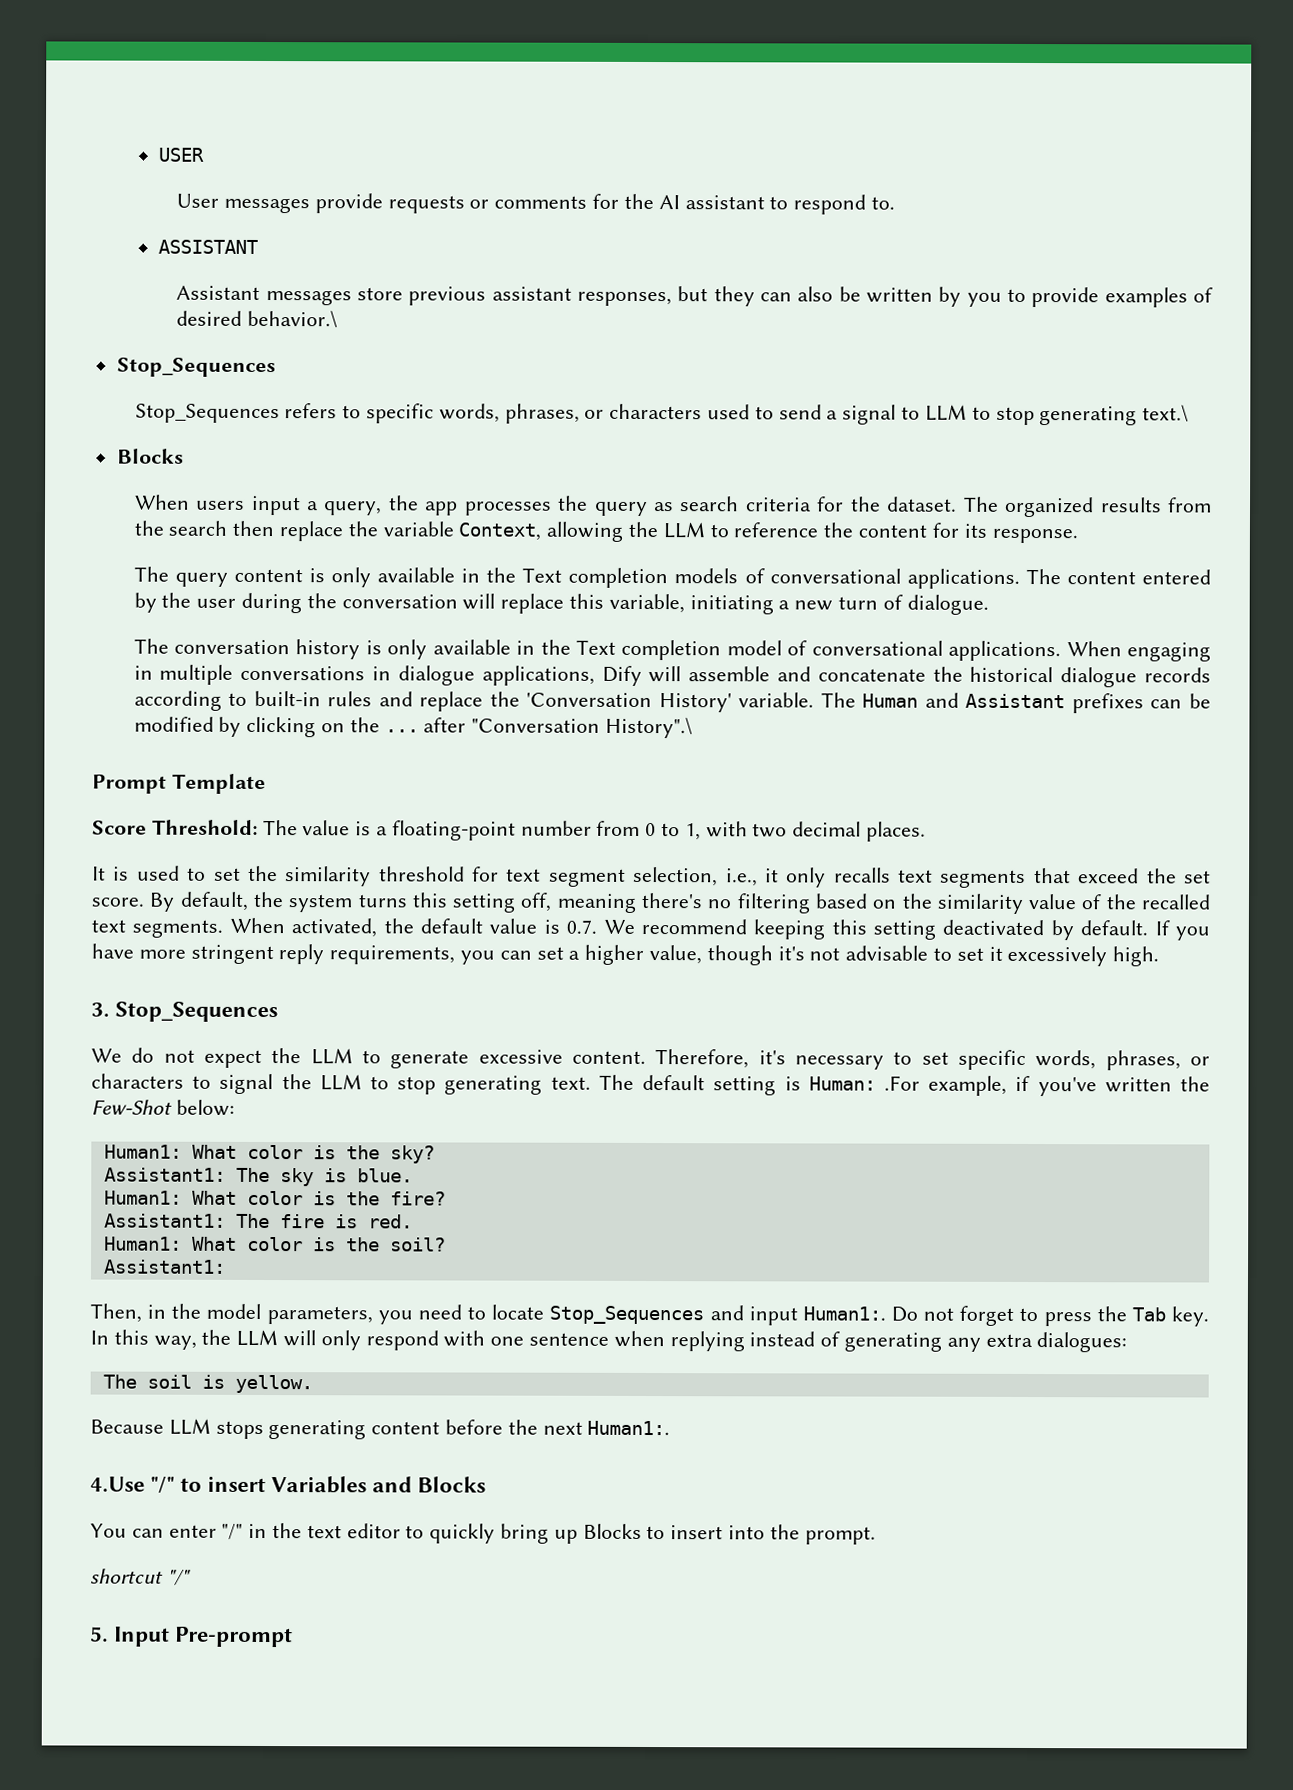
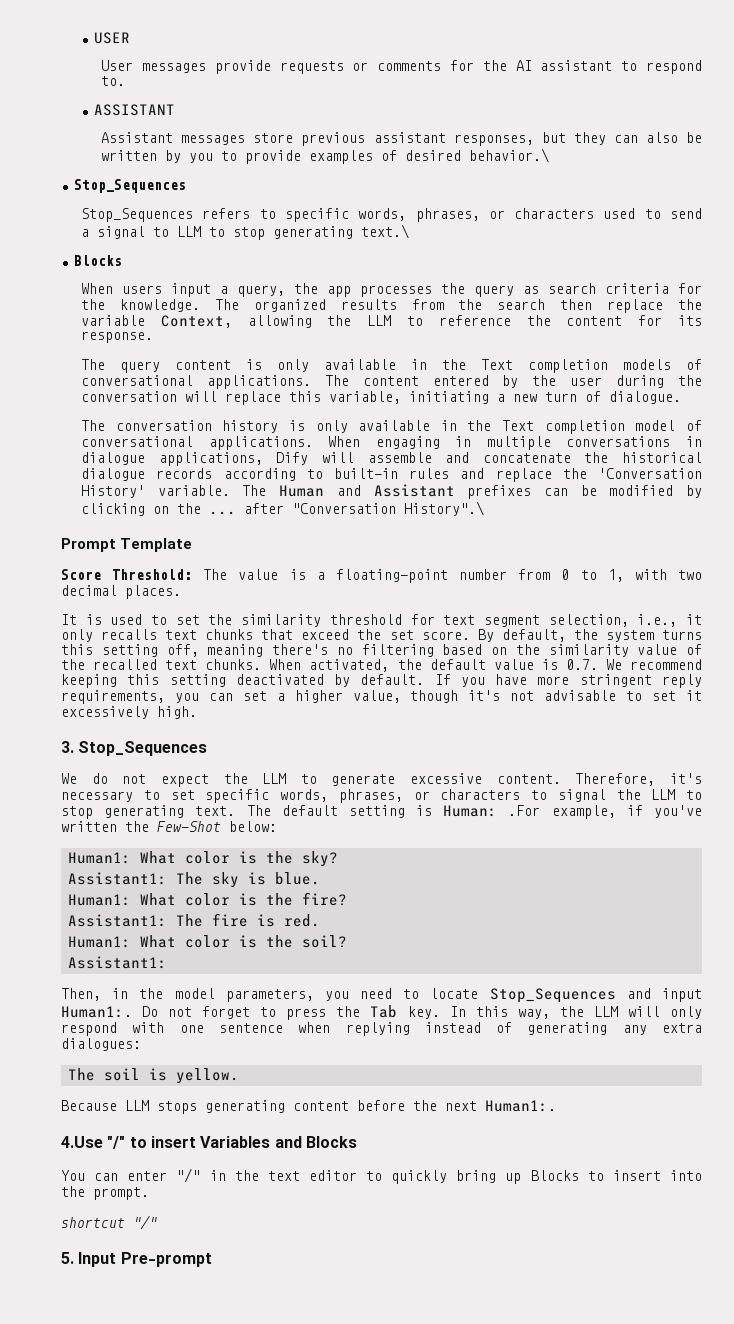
- When users input a query, the app processes the query as search criteria for the dataset.
+ When users input a query, the app processes the query as search criteria for the knowledge.
- It is used to set the similarity threshold for text segment selection, i.e., it only recalls text segments that exceed the set score.
+ It is used to set the similarity threshold for text segment selection, i.e., it only recalls text chunks that exceed the set score.
- By default, the system turns this setting off, meaning there's no filtering based on the similarity value of the recalled text segments.
+ By default, the system turns this setting off, meaning there's no filtering based on the similarity value of the recalled text chunks.

